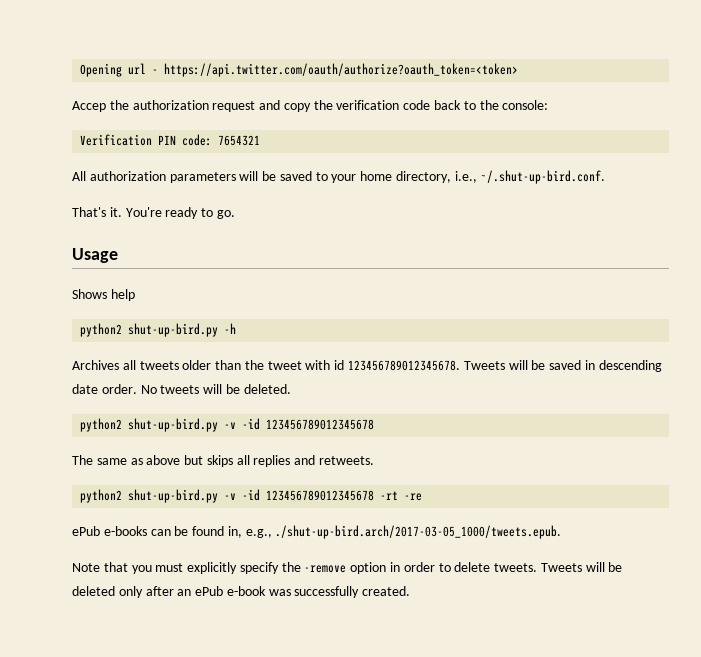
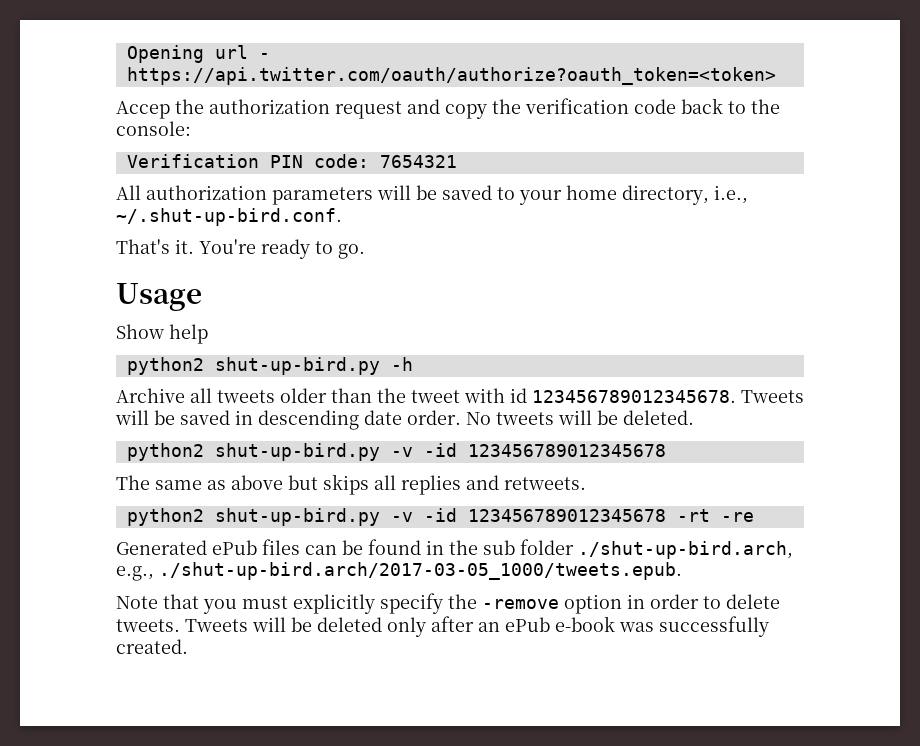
- Shows help
+ Show help
- Archives all tweets older than the tweet with id 123456789012345678.
+ Archive all tweets older than the tweet with id 123456789012345678.
- ePub e-books can be found in, e.g., ./shut-up-bird.arch/2017-03-05_1000/tweets.epub.
+ Generated ePub files can be found in the sub folder ./shut-up-bird.arch, e.g., ./shut-up-bird.arch/2017-03-05_1000/tweets.epub.

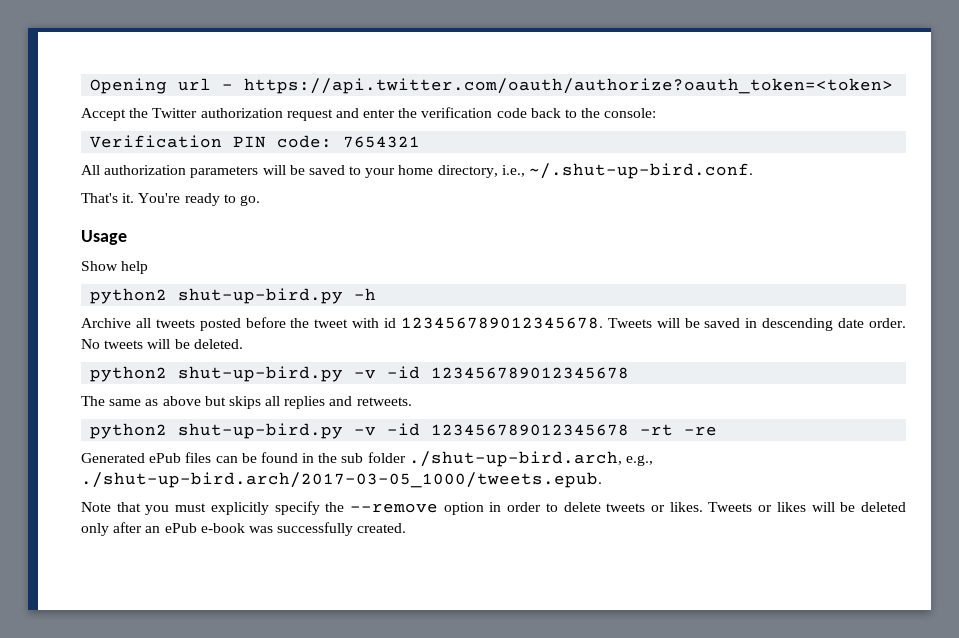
- Accep the authorization request and copy the verification code back to the console:
+ Accept the Twitter authorization request and enter the verification code back to the console:
- Archive all tweets older than the tweet with id 123456789012345678.
+ Archive all tweets posted before the tweet with id 123456789012345678.
- Note that you must explicitly specify the -remove option in order to delete tweets. Tweets will be deleted only after an ePub e-book was successfully created.
+ Note that you must explicitly specify the --remove option in order to delete tweets or likes. Tweets or likes will be deleted only after an ePub e-book was successfully created.

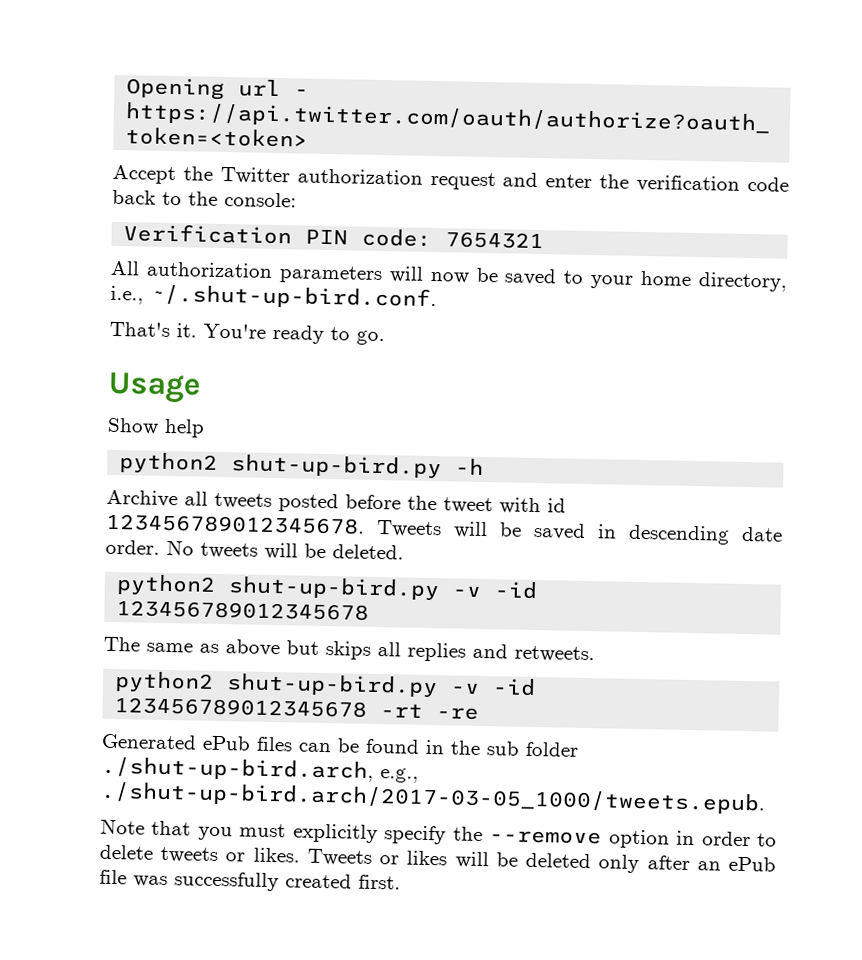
- All authorization parameters will be saved to your home directory, i.e., ~/.shut-up-bird.conf.
+ All authorization parameters will now be saved to your home directory, i.e., ~/.shut-up-bird.conf.
- Tweets or likes will be deleted only after an ePub e-book was successfully created.
+ Tweets or likes will be deleted only after an ePub file was successfully created first.

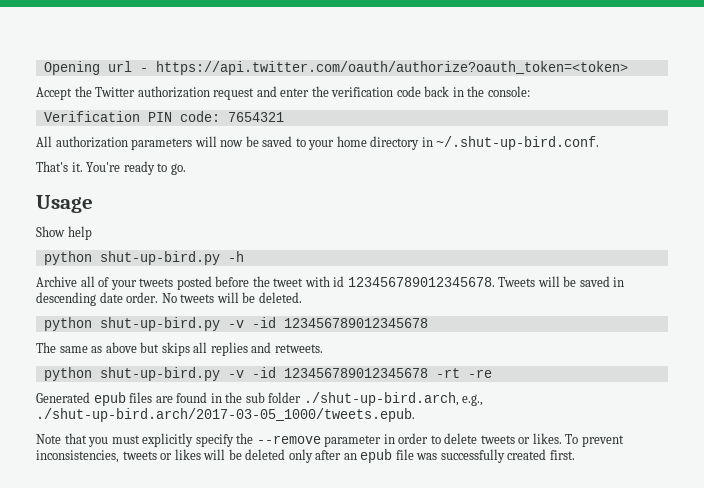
- Accept the Twitter authorization request and enter the verification code back to the console:
+ Accept the Twitter authorization request and enter the verification code back in the console:
- All authorization parameters will now be saved to your home directory, i.e., ~/.shut-up-bird.conf.
+ All authorization parameters will now be saved to your home directory in ~/.shut-up-bird.conf.
- python2 shut-up-bird.py -h
+ python shut-up-bird.py -h
- Archive all tweets posted before the tweet with id 123456789012345678.
+ Archive all of your tweets posted before the tweet with id 123456789012345678.
  No tweets will be deleted.
- python2 shut-up-bird.py -v -id 123456789012345678
+ python shut-up-bird.py -v -id 123456789012345678
- python2 shut-up-bird.py -v -id 123456789012345678 -rt -re
+ python shut-up-bird.py -v -id 123456789012345678 -rt -re
- Generated ePub files can be found in the sub folder ./shut-up-bird.arch, e.g., ./shut-up-bird.arch/2017-03-05_1000/tweets.epub.
+ Generated epub files are found in the sub folder ./shut-up-bird.arch, e.g., ./shut-up-bird.arch/2017-03-05_1000/tweets.epub.
- Note that you must explicitly specify the --remove option in order to delete tweets or likes.
+ Note that you must explicitly specify the --remove parameter in order to delete tweets or likes.
- Tweets or likes will be deleted only after an ePub file was successfully created first.
+ To prevent inconsistencies, tweets or likes will be deleted only after an epub file was successfully created first.

